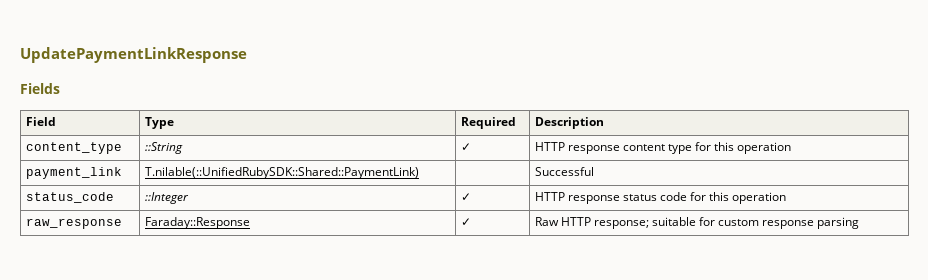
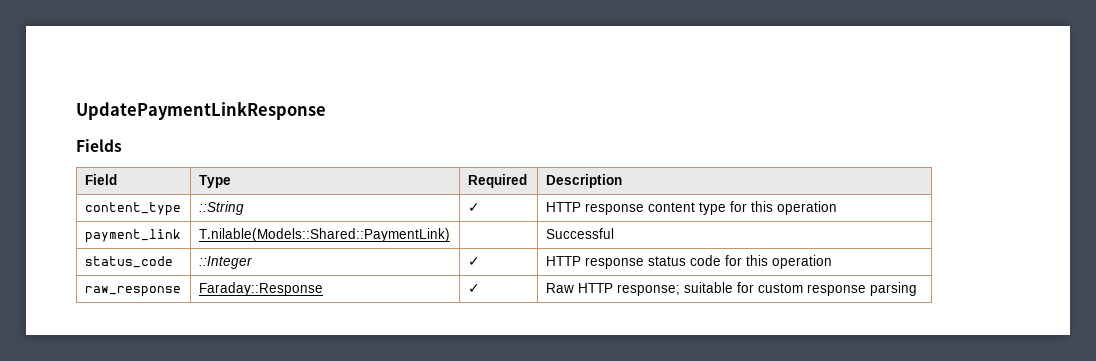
- payment_link | T.nilable(::UnifiedRubySDK::Shared::PaymentLink) | | Successful
+ payment_link | T.nilable(Models::Shared::PaymentLink) | | Successful

